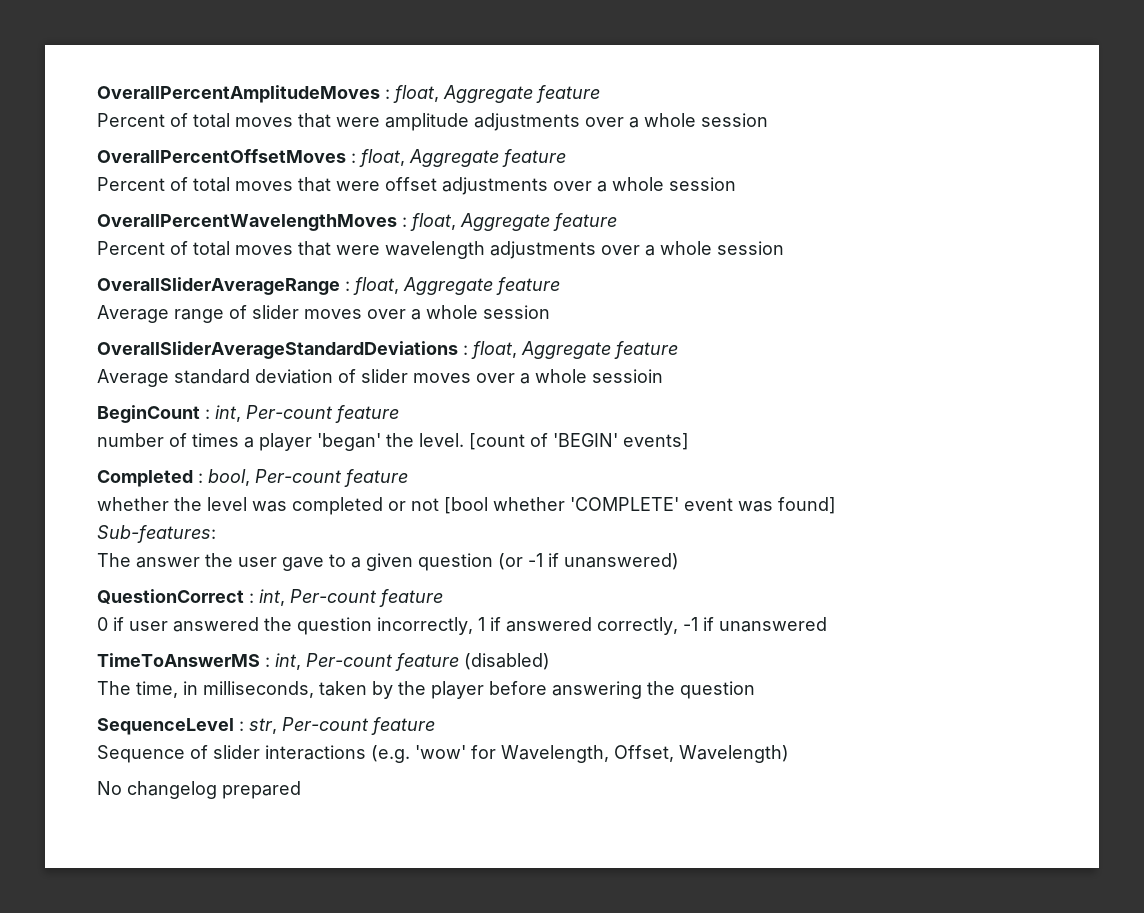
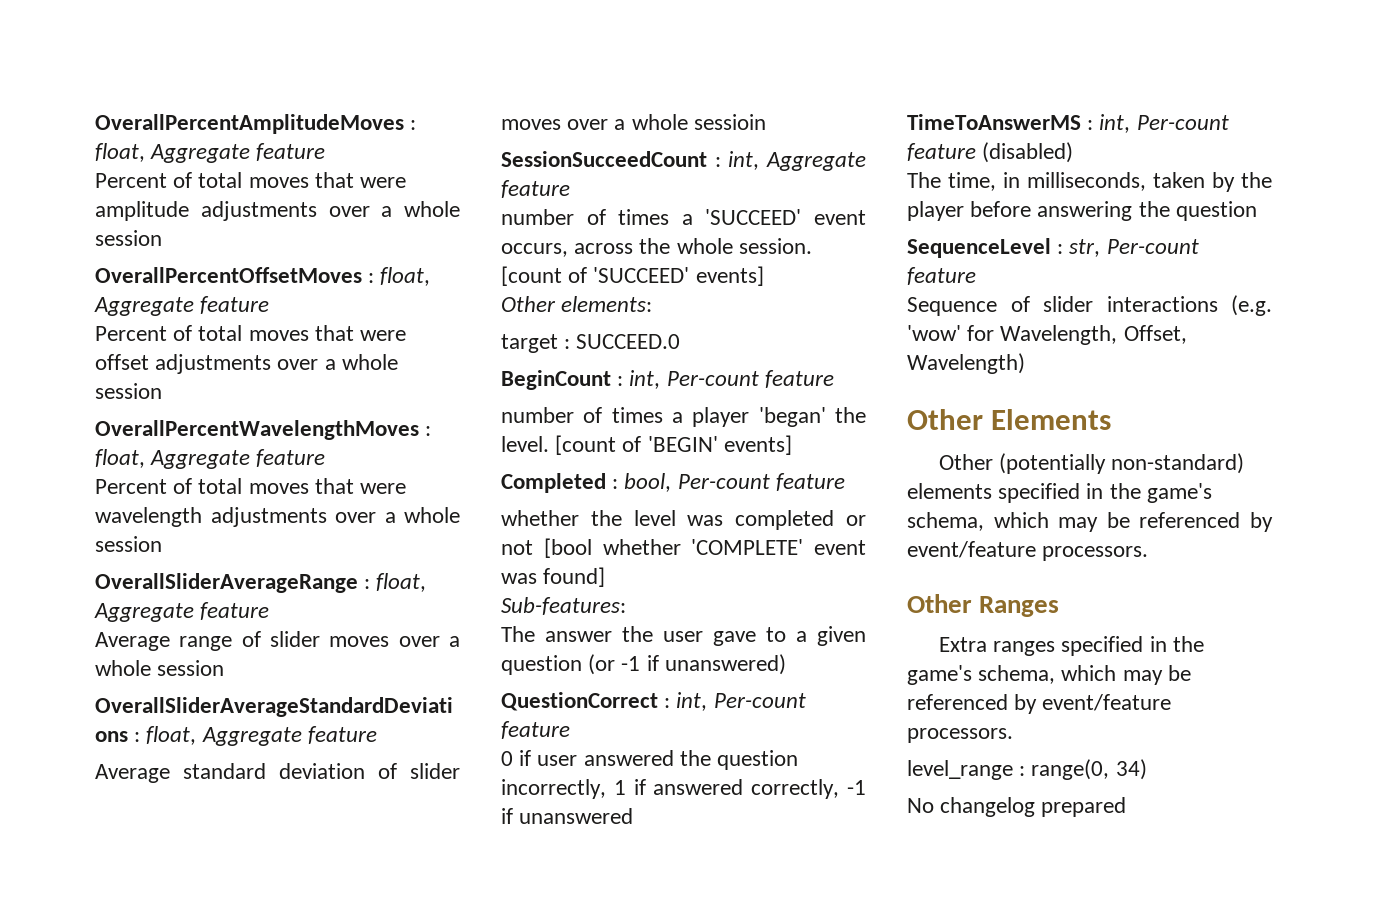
+ SessionSucceedCount : int, Aggregate feature
+ number of times a 'SUCCEED' event occurs, across the whole session. [count of 'SUCCEED' events]
+ Other elements:
+ target : SUCCEED.0
+ Other Elements
+ Other (potentially non-standard) elements specified in the game's schema, which may be referenced by event/feature processors.
+ Other Ranges
+ Extra ranges specified in the game's schema, which may be referenced by event/feature processors.
+ level_range : range(0, 34)

